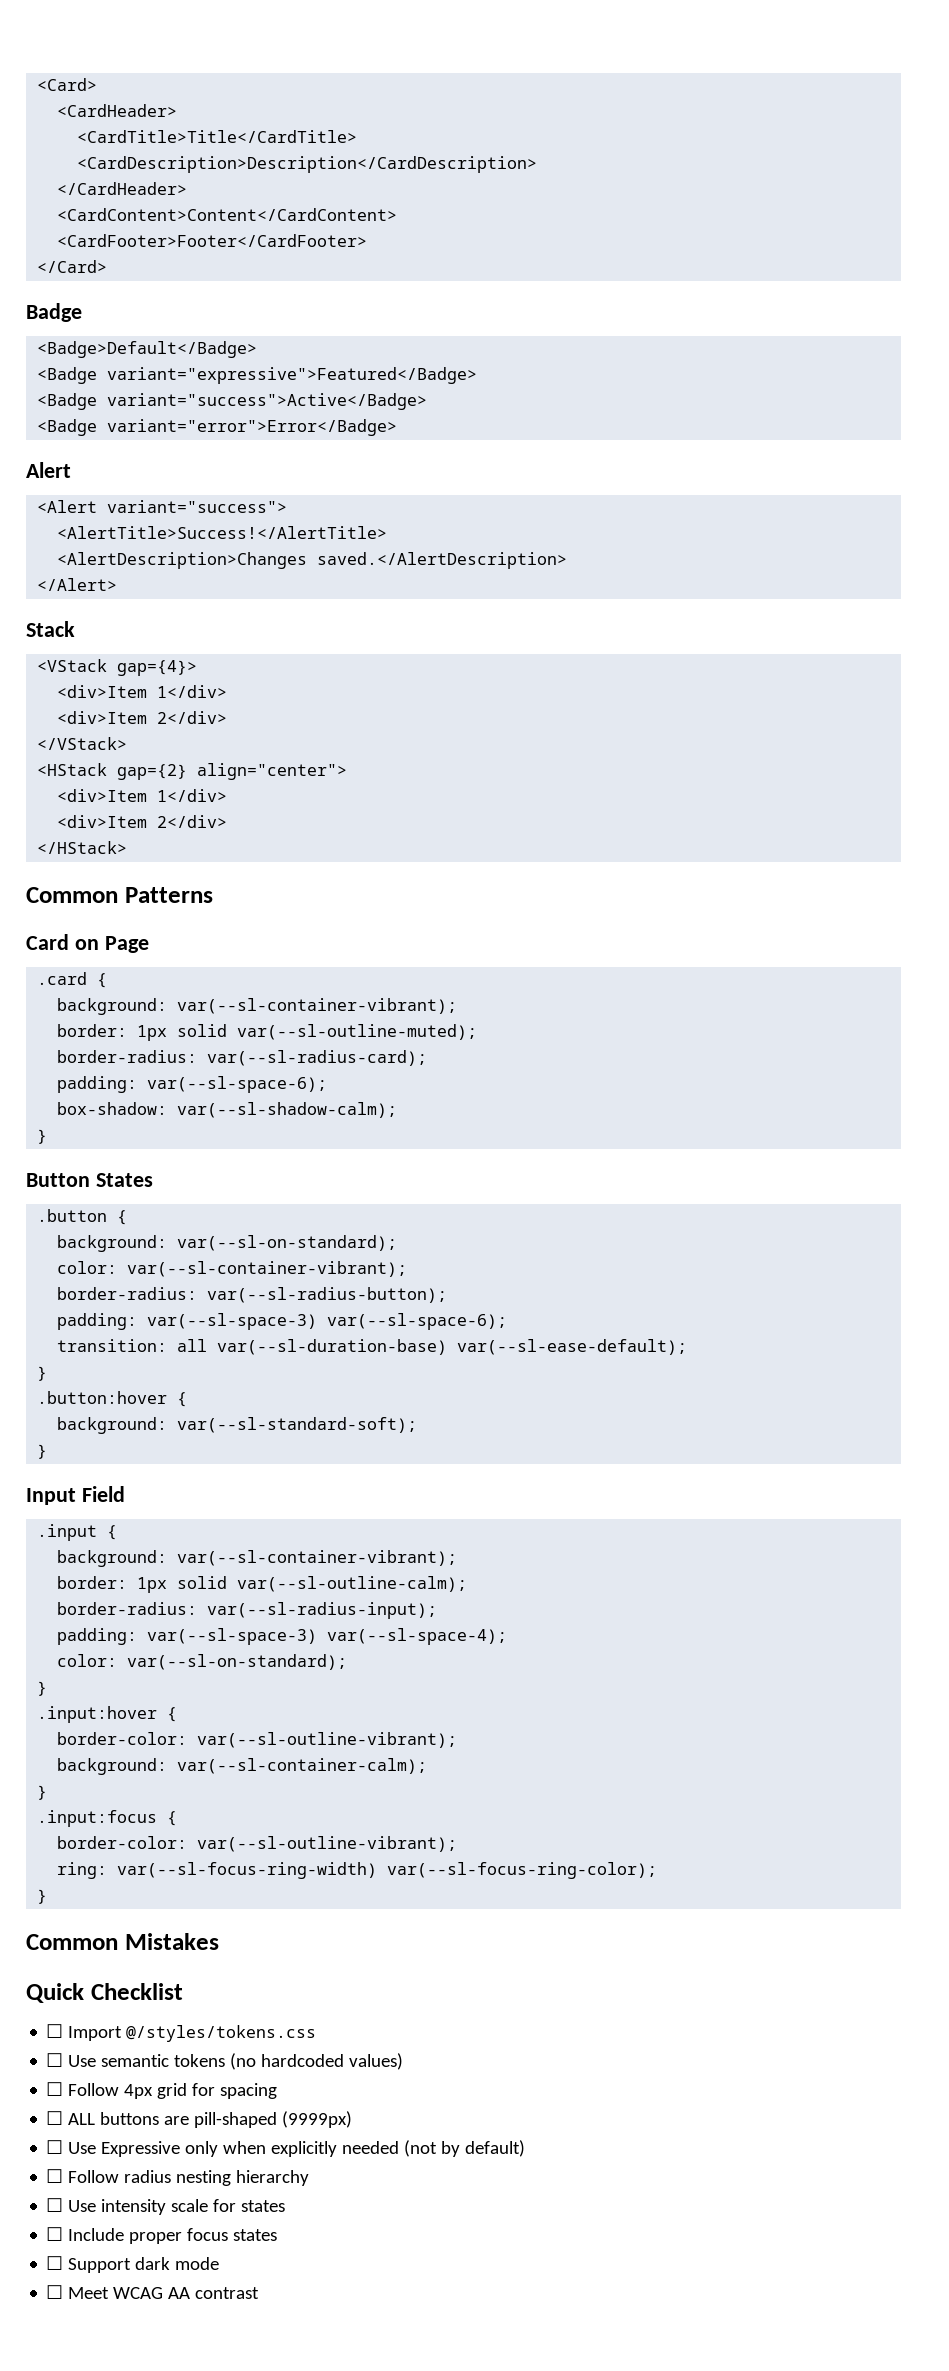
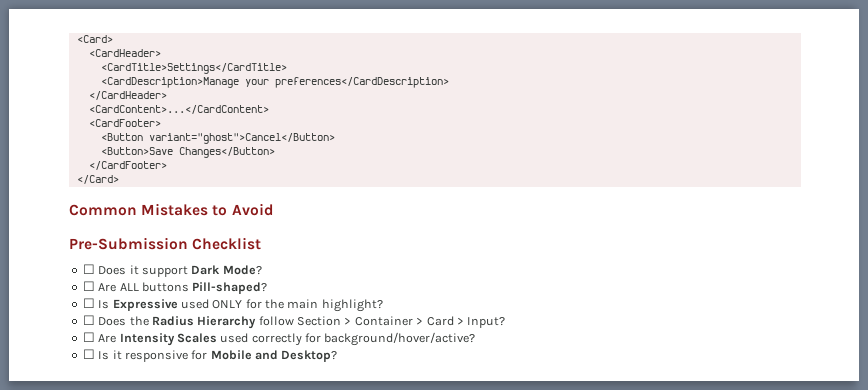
- <CardTitle>Title</CardTitle>
- <CardDescription>Description</CardDescription>
+ <CardTitle>Settings</CardTitle>
+ <CardDescription>Manage your preferences</CardDescription>
  </CardHeader>
- <CardContent>Content</CardContent>
- <CardFooter>Footer</CardFooter>
+ <CardContent>...</CardContent>
+ <CardFooter>
+ <Button variant="ghost">Cancel</Button>
+ <Button>Save Changes</Button>
+ </CardFooter>
  </Card>
- Badge
- <Badge>Default</Badge>
- <Badge variant="expressive">Featured</Badge>
- <Badge variant="success">Active</Badge>
- <Badge variant="error">Error</Badge>
- Alert
- <Alert variant="success">
- <AlertTitle>Success!</AlertTitle>
- <AlertDescription>Changes saved.</AlertDescription>
- </Alert>
- Stack
- <VStack gap={4}>
- <div>Item 1</div>
- <div>Item 2</div>
- </VStack>
- <HStack gap={2} align="center">
- <div>Item 1</div>
- <div>Item 2</div>
- </HStack>
- Common Patterns
- Card on Page
- .card {
- background: var(--sl-container-vibrant);
- border: 1px solid var(--sl-outline-muted);
- border-radius: var(--sl-radius-card);
- padding: var(--sl-space-6);
- box-shadow: var(--sl-shadow-calm);
- }
- Button States
- .button {
- background: var(--sl-on-standard);
- color: var(--sl-container-vibrant);
- border-radius: var(--sl-radius-button);
- padding: var(--sl-space-3) var(--sl-space-6);
- transition: all var(--sl-duration-base) var(--sl-ease-default);
- }
- .button:hover {
- background: var(--sl-standard-soft);
- }
- Input Field
- .input {
- background: var(--sl-container-vibrant);
- border: 1px solid var(--sl-outline-calm);
- border-radius: var(--sl-radius-input);
- padding: var(--sl-space-3) var(--sl-space-4);
- color: var(--sl-on-standard);
- }
- .input:hover {
- border-color: var(--sl-outline-vibrant);
- background: var(--sl-container-calm);
- }
- .input:focus {
- border-color: var(--sl-outline-vibrant);
- ring: var(--sl-focus-ring-width) var(--sl-focus-ring-color);
- }
- Common Mistakes
- Quick Checklist
+ Common Mistakes to Avoid
+ Pre-Submission Checklist
- ☐ Import @/styles/tokens.css
- ☐ Use semantic tokens (no hardcoded values)
- ☐ Follow 4px grid for spacing
- ☐ ALL buttons are pill-shaped (9999px)
- ☐ Use Expressive only when explicitly needed (not by default)
- ☐ Follow radius nesting hierarchy
- ☐ Use intensity scale for states
- ☐ Include proper focus states
- ☐ Support dark mode
- ☐ Meet WCAG AA contrast
+ ☐ Does it support Dark Mode?
+ ☐ Are ALL buttons Pill-shaped?
+ ☐ Is Expressive used ONLY for the main highlight?
+ ☐ Does the Radius Hierarchy follow Section > Container > Card > Input?
+ ☐ Are Intensity Scales used correctly for background/hover/active?
+ ☐ Is it responsive for Mobile and Desktop?

